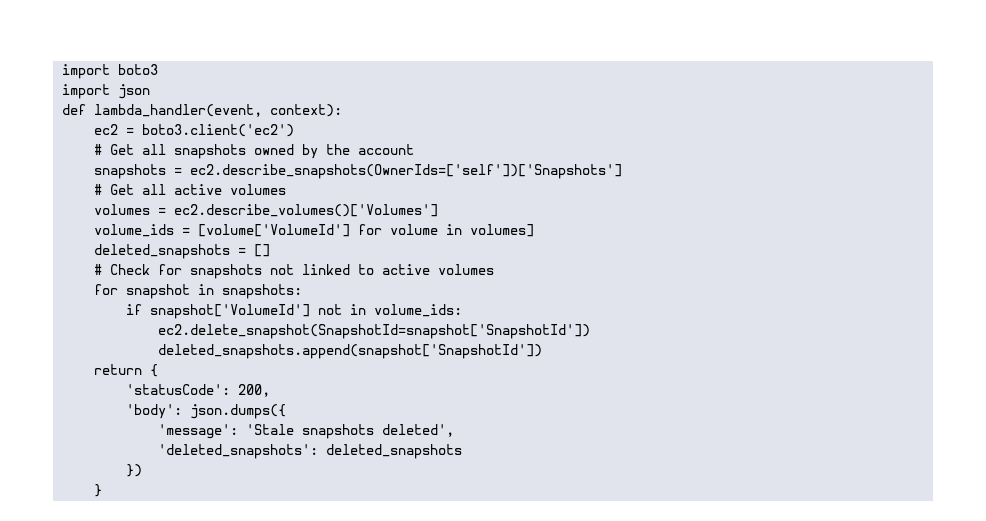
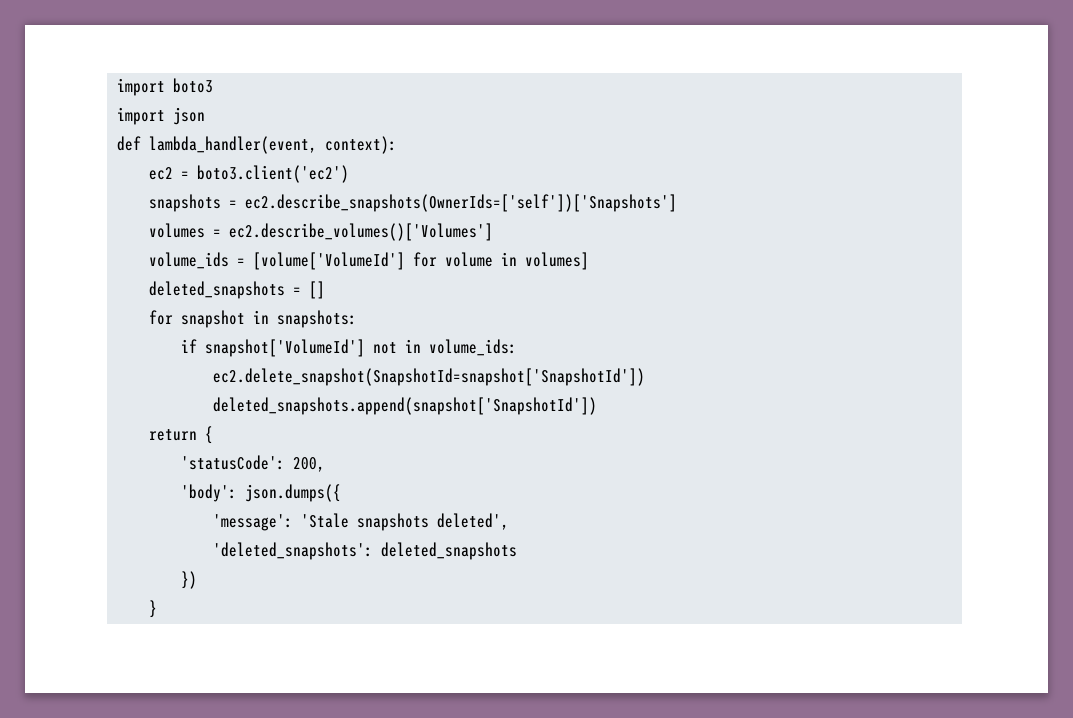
- # Get all snapshots owned by the account
  snapshots = ec2.describe_snapshots(OwnerIds=['self'])['Snapshots']
- # Get all active volumes
- # Check for snapshots not linked to active volumes

